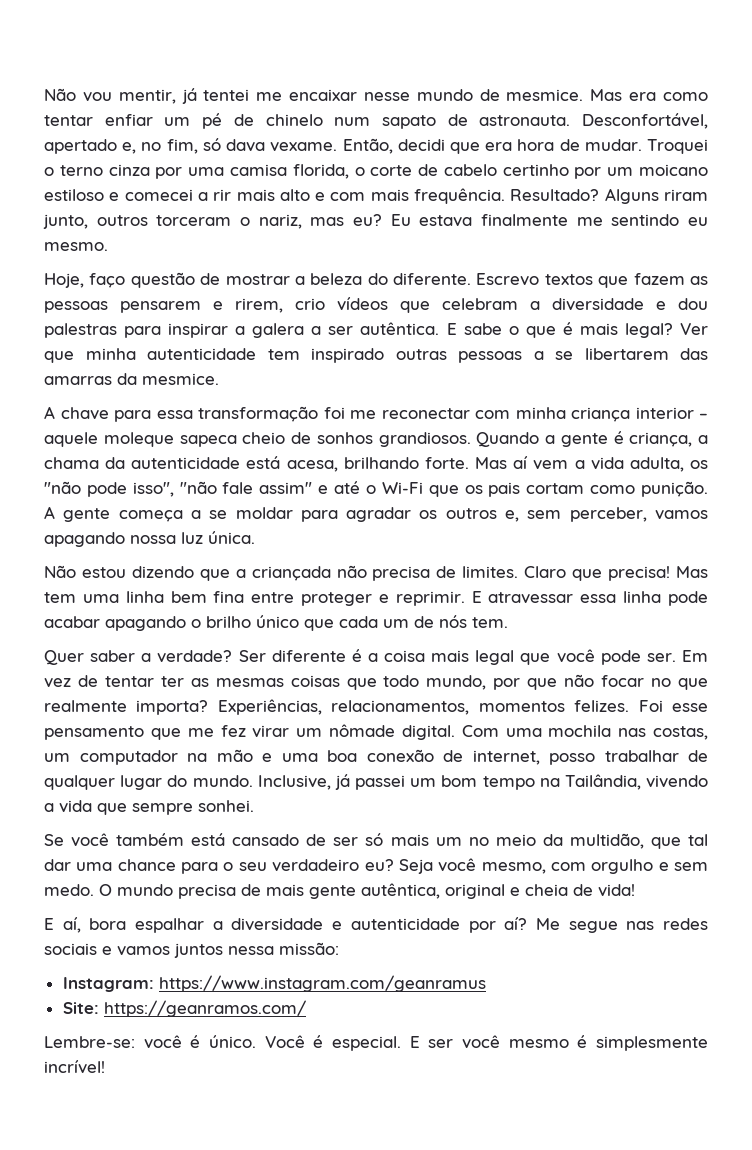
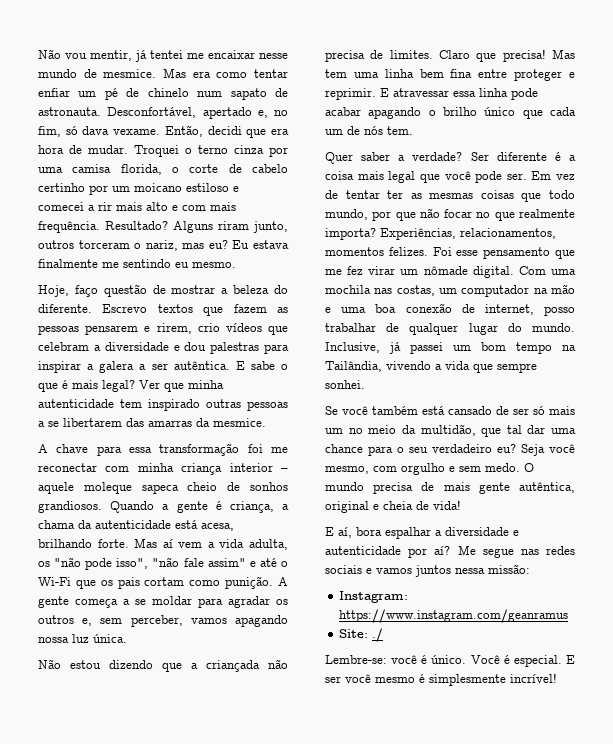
- Site: https://geanramos.com/
+ Site: ./

